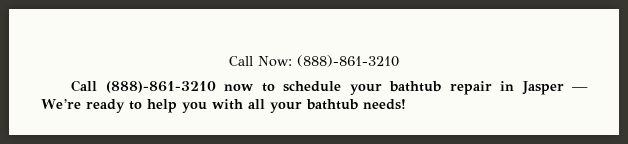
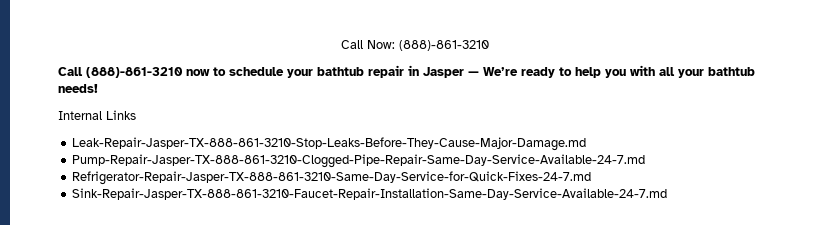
+ Internal Links
+ Leak-Repair-Jasper-TX-888-861-3210-Stop-Leaks-Before-They-Cause-Major-Damage.md
+ Pump-Repair-Jasper-TX-888-861-3210-Clogged-Pipe-Repair-Same-Day-Service-Available-24-7.md
+ Refrigerator-Repair-Jasper-TX-888-861-3210-Same-Day-Service-for-Quick-Fixes-24-7.md
+ Sink-Repair-Jasper-TX-888-861-3210-Faucet-Repair-Installation-Same-Day-Service-Available-24-7.md

